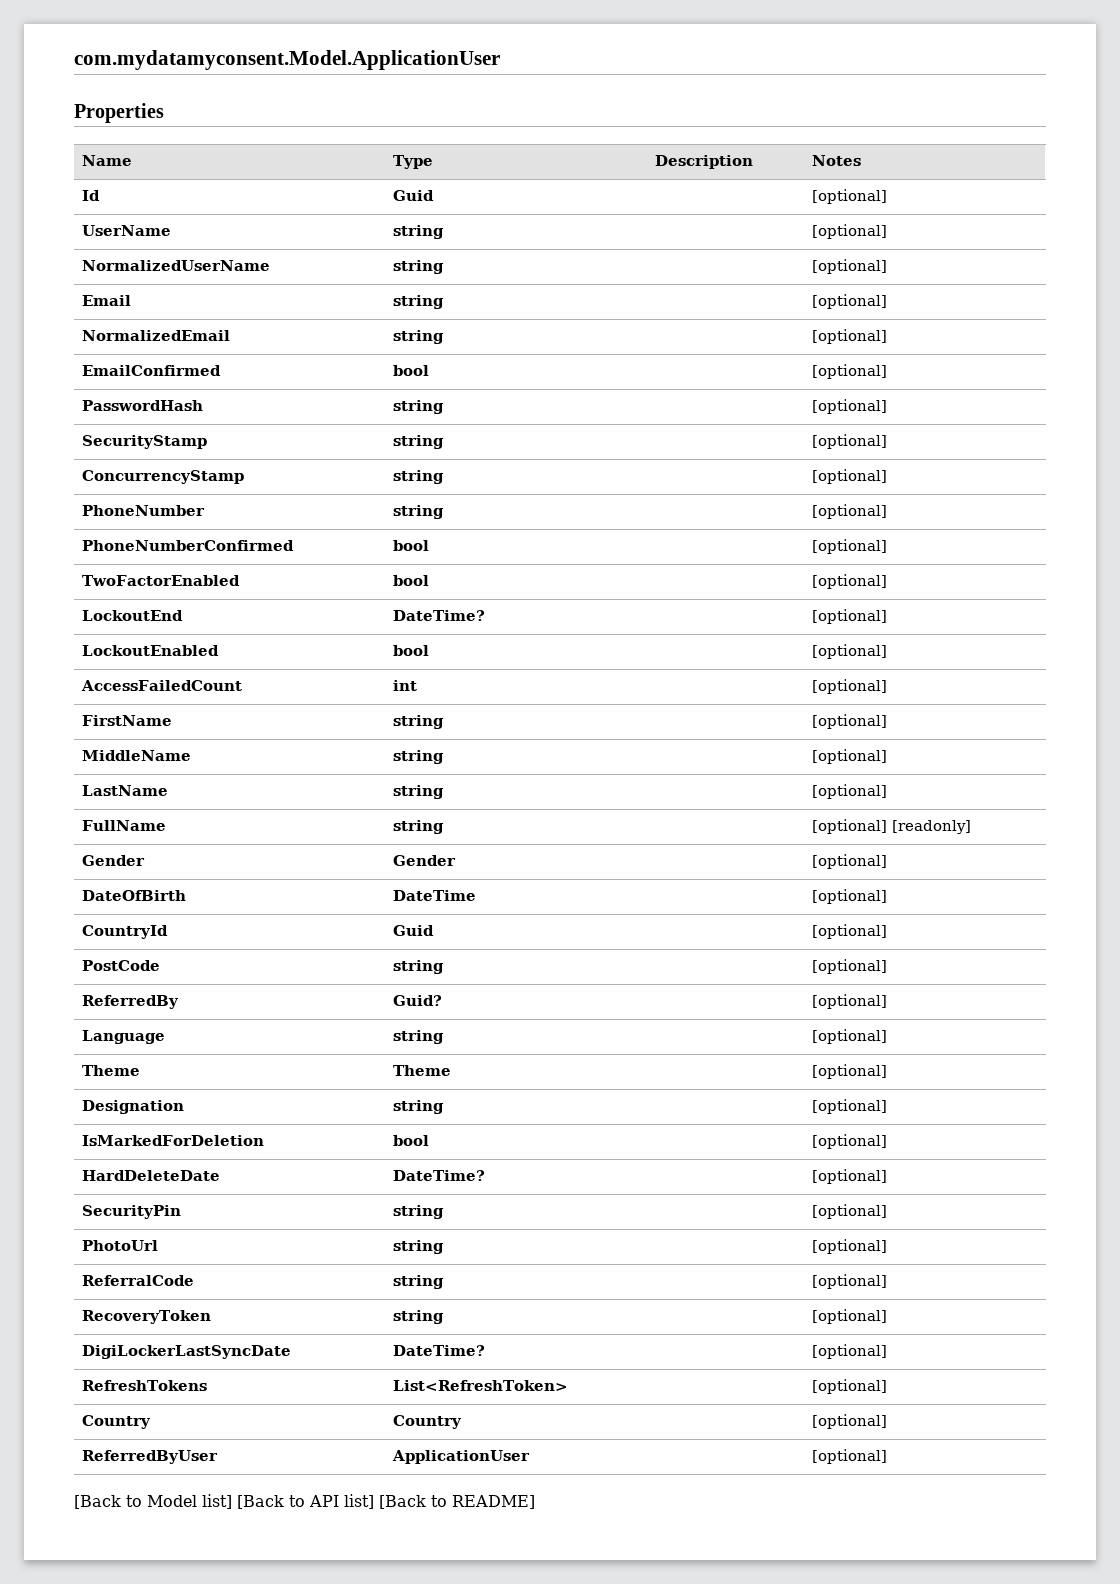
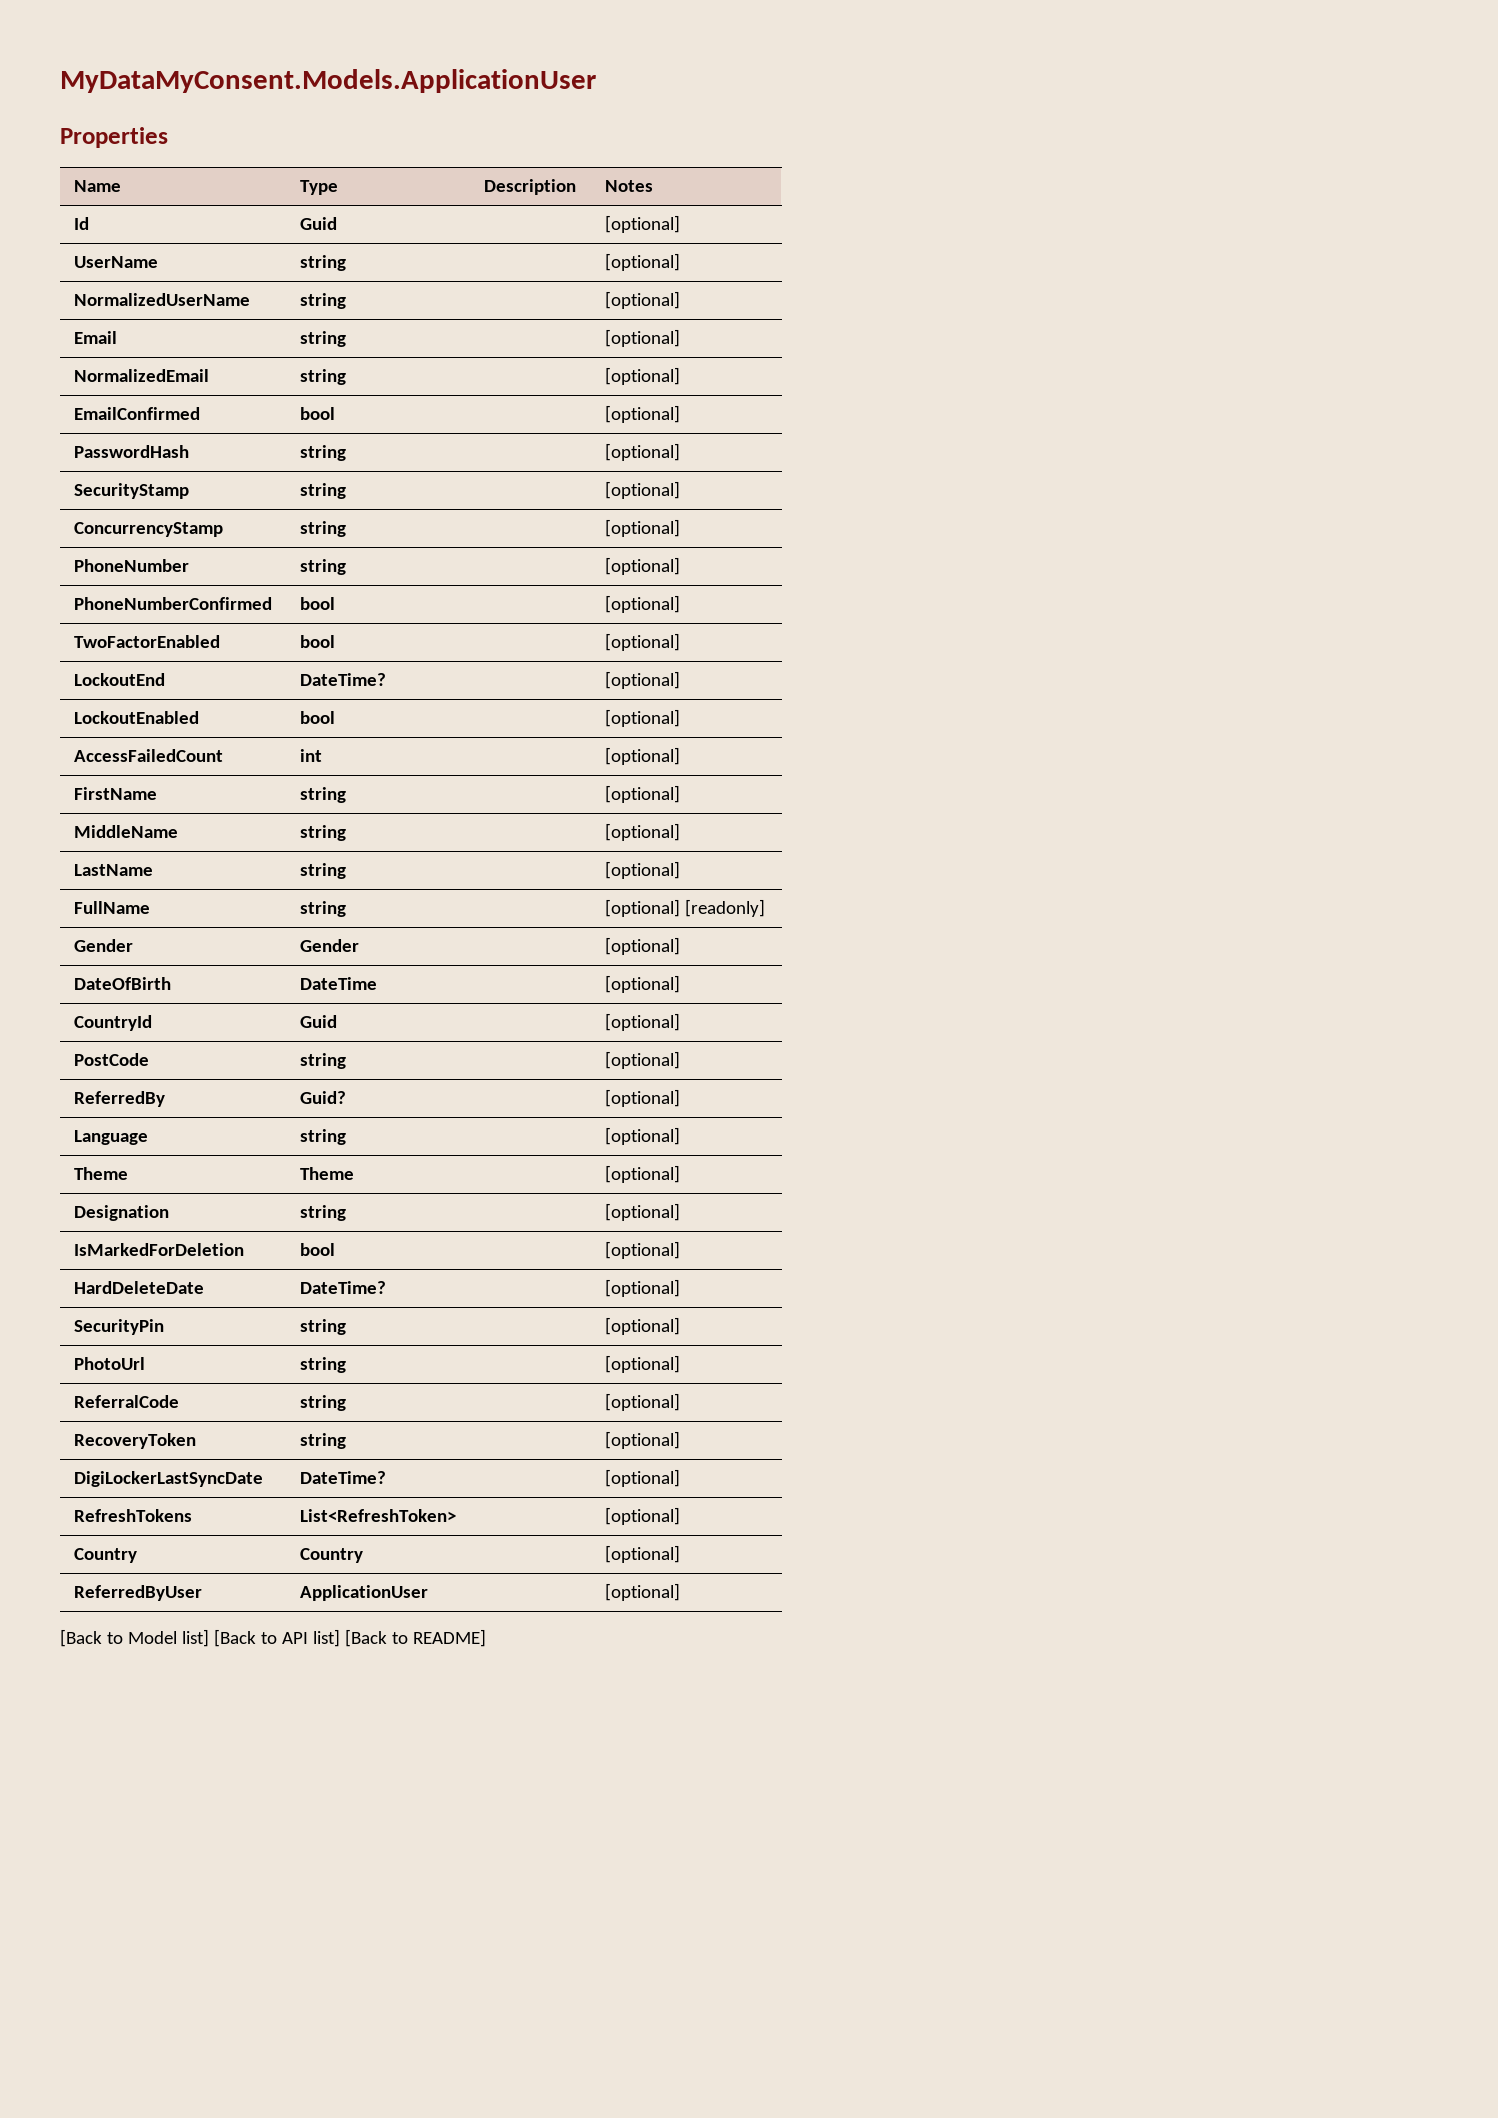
- com.mydatamyconsent.Model.ApplicationUser
+ MyDataMyConsent.Models.ApplicationUser

